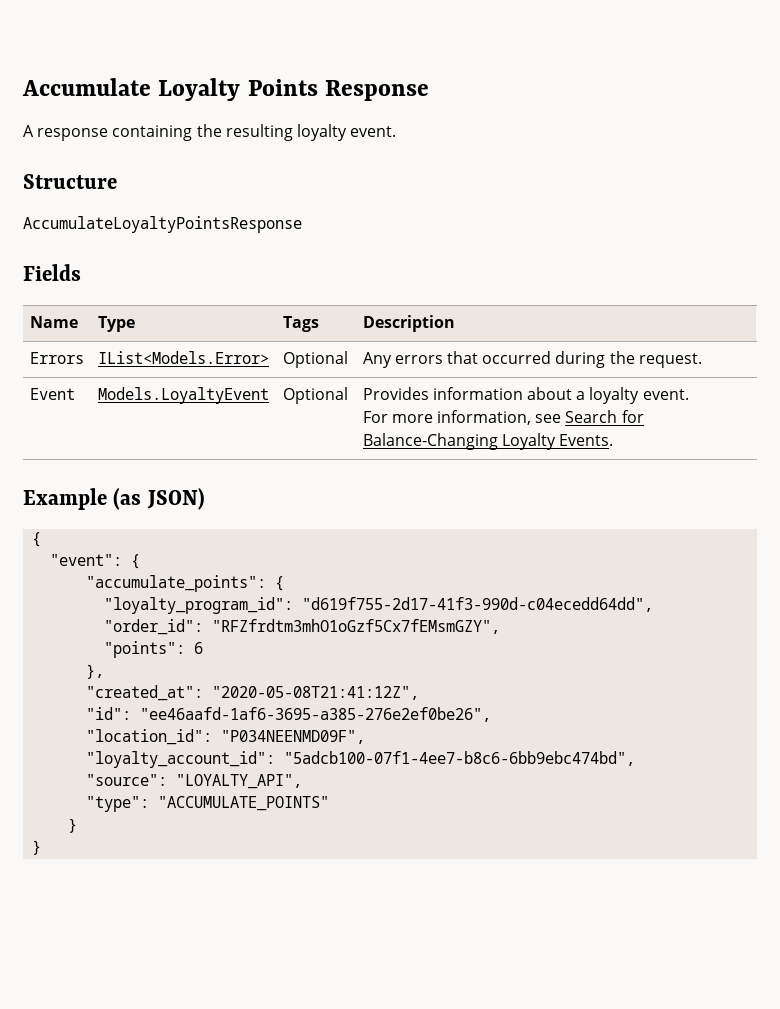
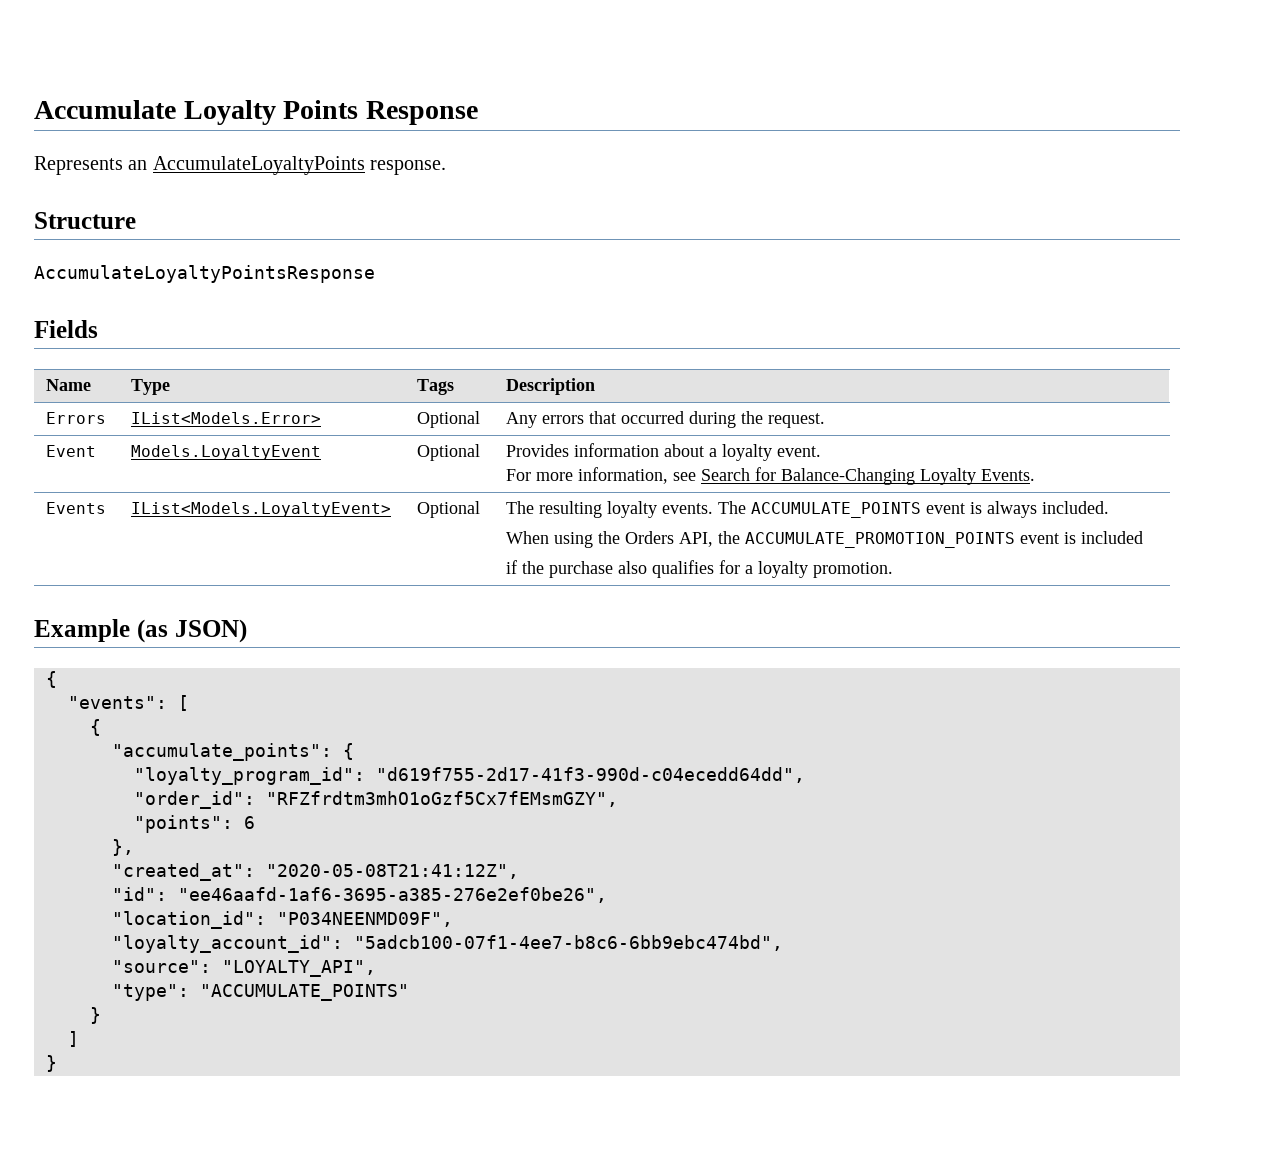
- A response containing the resulting loyalty event.
+ Represents an AccumulateLoyaltyPoints response.
+ Events | IList<Models.LoyaltyEvent> | Optional | The resulting loyalty events. The ACCUMULATE_POINTS event is always included.
+ When using the Orders API, the ACCUMULATE_PROMOTION_POINTS event is included
+ if the purchase also qualifies for a loyalty promotion.
- "event": {
+ "events": [
+ {
+ ]

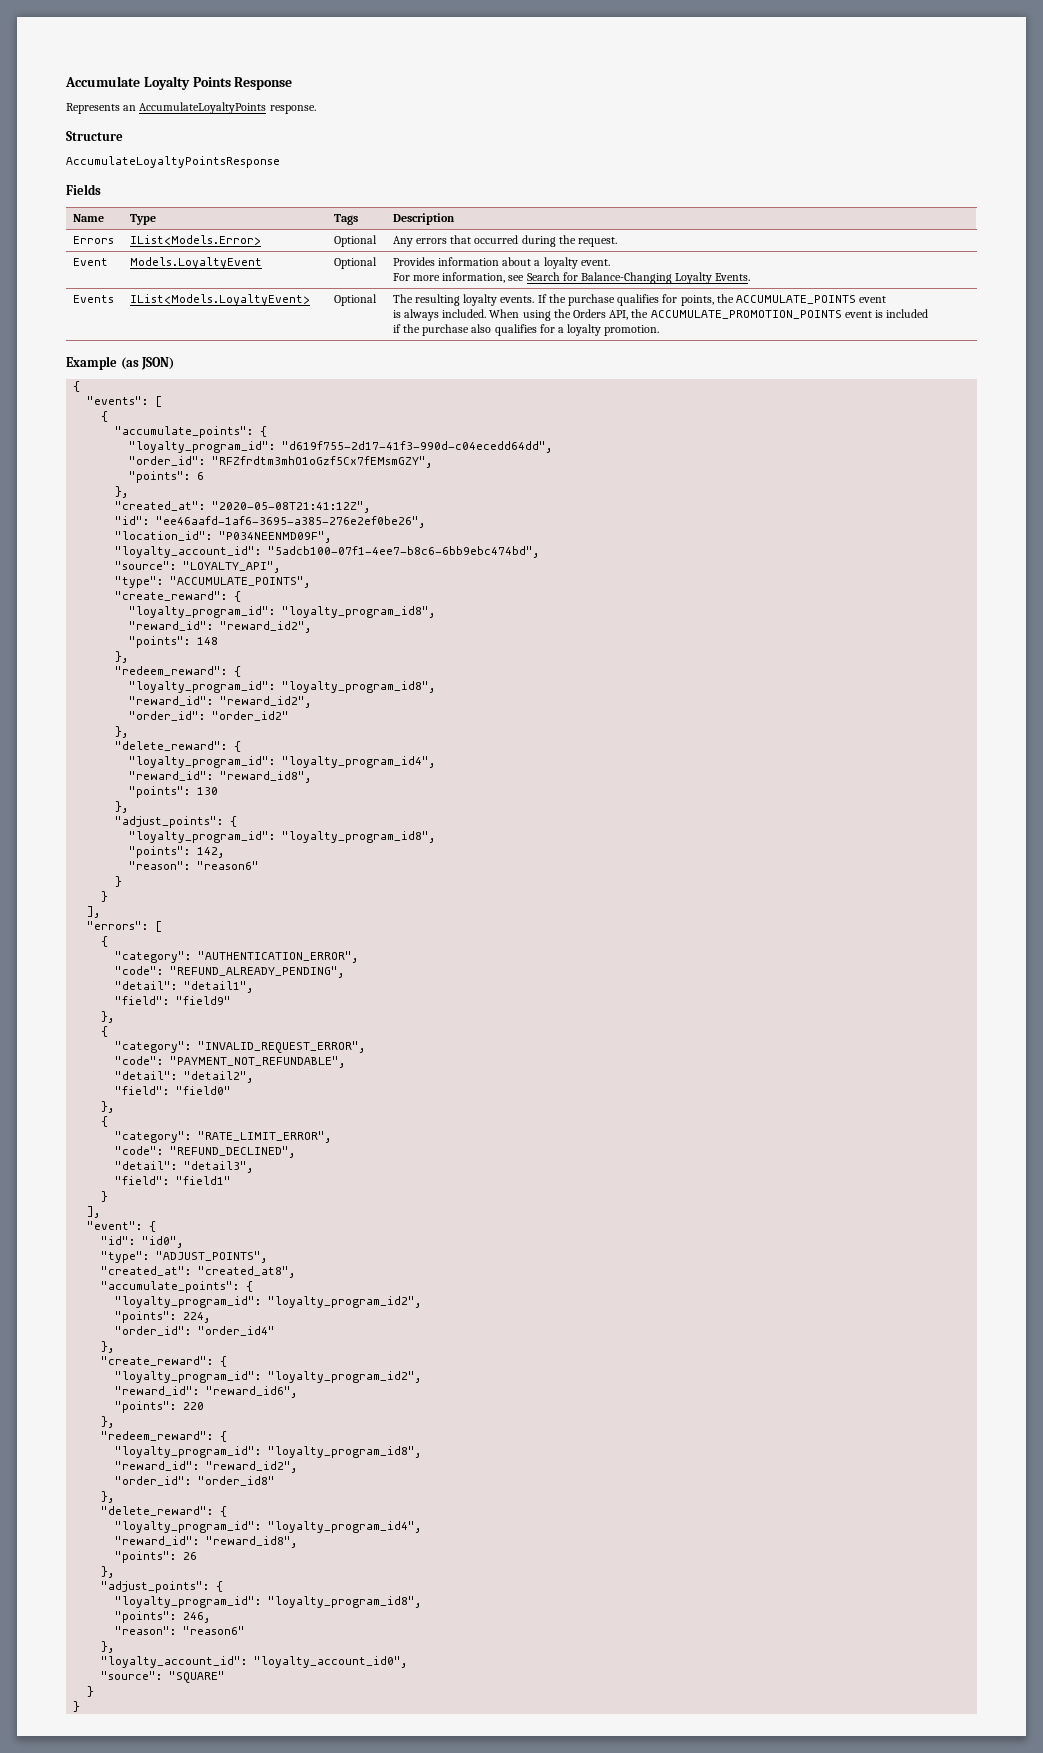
- Events | IList<Models.LoyaltyEvent> | Optional | The resulting loyalty events. The ACCUMULATE_POINTS event is always included.
- When using the Orders API, the ACCUMULATE_PROMOTION_POINTS event is included
+ Events | IList<Models.LoyaltyEvent> | Optional | The resulting loyalty events. If the purchase qualifies for points, the ACCUMULATE_POINTS event
+ is always included. When using the Orders API, the ACCUMULATE_PROMOTION_POINTS event is included
- "type": "ACCUMULATE_POINTS"
+ "type": "ACCUMULATE_POINTS",
+ "create_reward": {
+ "loyalty_program_id": "loyalty_program_id8",
+ "reward_id": "reward_id2",
+ "points": 148
+ },
+ "redeem_reward": {
+ "loyalty_program_id": "loyalty_program_id8",
+ "reward_id": "reward_id2",
+ "order_id": "order_id2"
+ },
+ "delete_reward": {
+ "loyalty_program_id": "loyalty_program_id4",
+ "reward_id": "reward_id8",
+ "points": 130
+ },
+ "adjust_points": {
+ "loyalty_program_id": "loyalty_program_id8",
+ "points": 142,
+ "reason": "reason6"
  }
- ]
+ }
+ ],
+ "errors": [
+ {
+ "category": "AUTHENTICATION_ERROR",
+ "code": "REFUND_ALREADY_PENDING",
+ "detail": "detail1",
+ "field": "field9"
+ },
+ {
+ "category": "INVALID_REQUEST_ERROR",
+ "code": "PAYMENT_NOT_REFUNDABLE",
+ "detail": "detail2",
+ "field": "field0"
+ },
+ {
+ "category": "RATE_LIMIT_ERROR",
+ "code": "REFUND_DECLINED",
+ "detail": "detail3",
+ "field": "field1"
+ }
+ ],
+ "event": {
+ "id": "id0",
+ "type": "ADJUST_POINTS",
+ "created_at": "created_at8",
+ "accumulate_points": {
+ "loyalty_program_id": "loyalty_program_id2",
+ "points": 224,
+ "order_id": "order_id4"
+ },
+ "create_reward": {
+ "loyalty_program_id": "loyalty_program_id2",
+ "reward_id": "reward_id6",
+ "points": 220
+ },
+ "redeem_reward": {
+ "loyalty_program_id": "loyalty_program_id8",
+ "reward_id": "reward_id2",
+ "order_id": "order_id8"
+ },
+ "delete_reward": {
+ "loyalty_program_id": "loyalty_program_id4",
+ "reward_id": "reward_id8",
+ "points": 26
+ },
+ "adjust_points": {
+ "loyalty_program_id": "loyalty_program_id8",
+ "points": 246,
+ "reason": "reason6"
+ },
+ "loyalty_account_id": "loyalty_account_id0",
+ "source": "SQUARE"
+ }

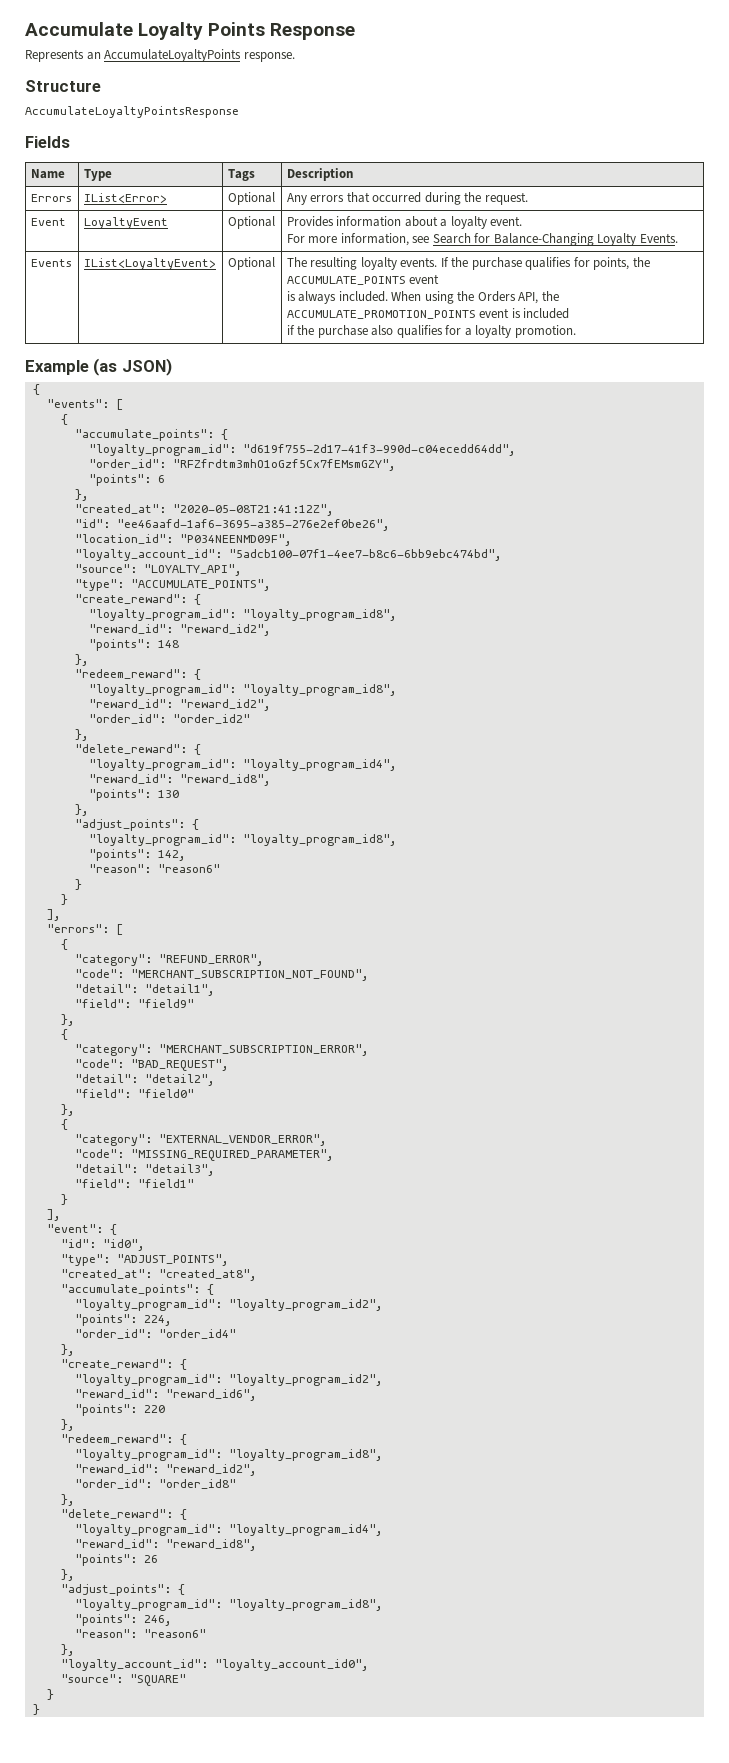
- Errors | IList<Models.Error> | Optional | Any errors that occurred during the request.
+ Errors | IList<Error> | Optional | Any errors that occurred during the request.
- Event | Models.LoyaltyEvent | Optional | Provides information about a loyalty event.
+ Event | LoyaltyEvent | Optional | Provides information about a loyalty event.
- Events | IList<Models.LoyaltyEvent> | Optional | The resulting loyalty events. If the purchase qualifies for points, the ACCUMULATE_POINTS event
+ Events | IList<LoyaltyEvent> | Optional | The resulting loyalty events. If the purchase qualifies for points, the ACCUMULATE_POINTS event
- "category": "AUTHENTICATION_ERROR",
- "code": "REFUND_ALREADY_PENDING",
+ "category": "REFUND_ERROR",
+ "code": "MERCHANT_SUBSCRIPTION_NOT_FOUND",
- "category": "INVALID_REQUEST_ERROR",
- "code": "PAYMENT_NOT_REFUNDABLE",
+ "category": "MERCHANT_SUBSCRIPTION_ERROR",
+ "code": "BAD_REQUEST",
- "category": "RATE_LIMIT_ERROR",
- "code": "REFUND_DECLINED",
+ "category": "EXTERNAL_VENDOR_ERROR",
+ "code": "MISSING_REQUIRED_PARAMETER",

